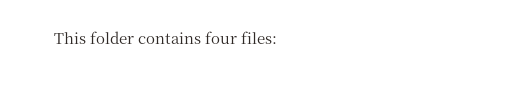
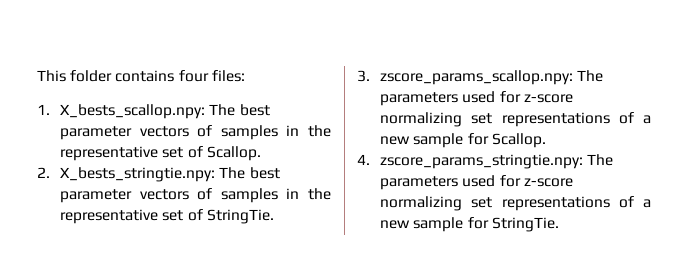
+ 1. X_bests_scallop.npy: The best parameter vectors of samples in the representative set of Scallop.
+ 2. X_bests_stringtie.npy: The best parameter vectors of samples in the representative set of StringTie.
+ 3. zscore_params_scallop.npy: The parameters used for z-score normalizing set representations of a new sample for Scallop.
+ 4. zscore_params_stringtie.npy: The parameters used for z-score normalizing set representations of a new sample for StringTie.

